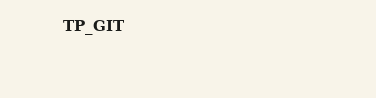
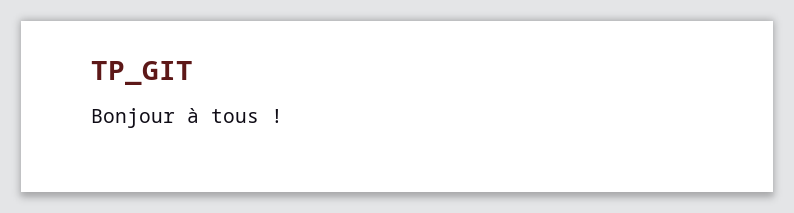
+ Bonjour à tous !

